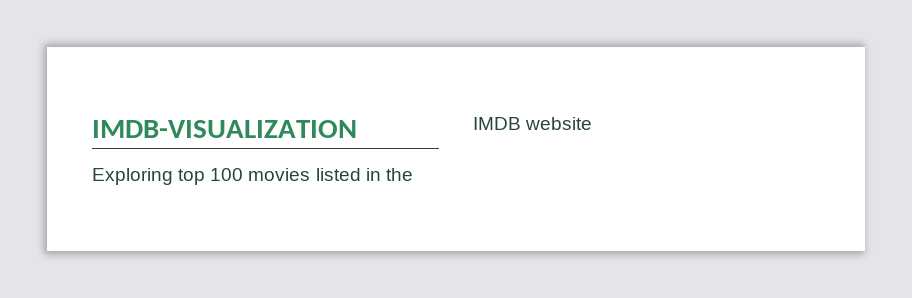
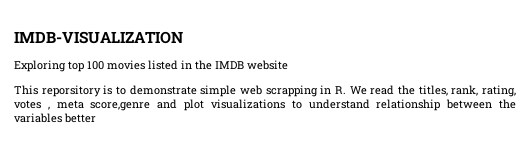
+ This reporsitory is to demonstrate simple web scrapping in R. We read the titles, rank, rating, votes , meta score,genre and plot visualizations to understand relationship between the variables better

